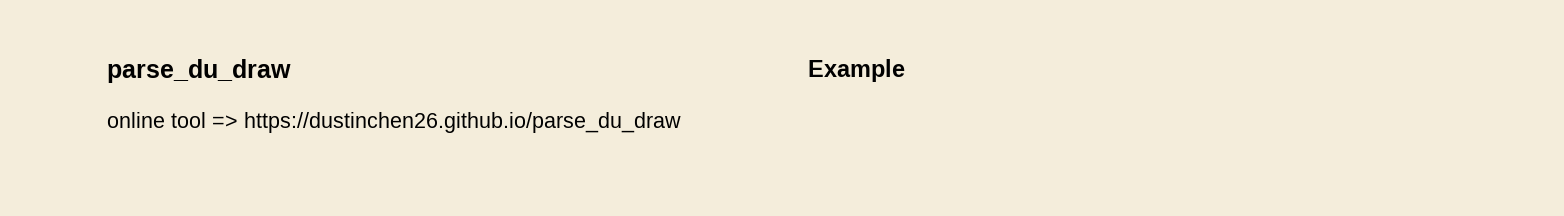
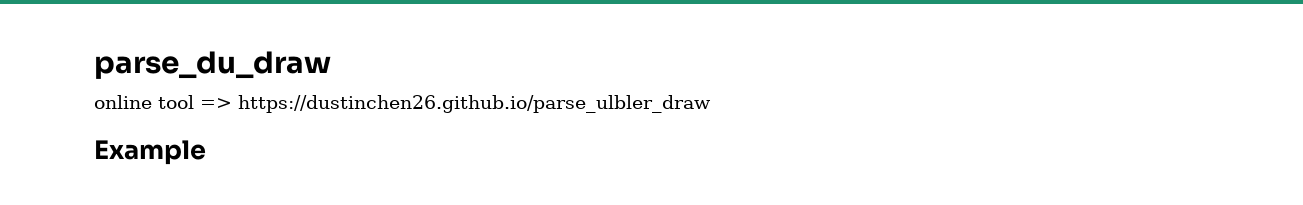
- online tool => https://dustinchen26.github.io/parse_du_draw
+ online tool => https://dustinchen26.github.io/parse_ulbler_draw

